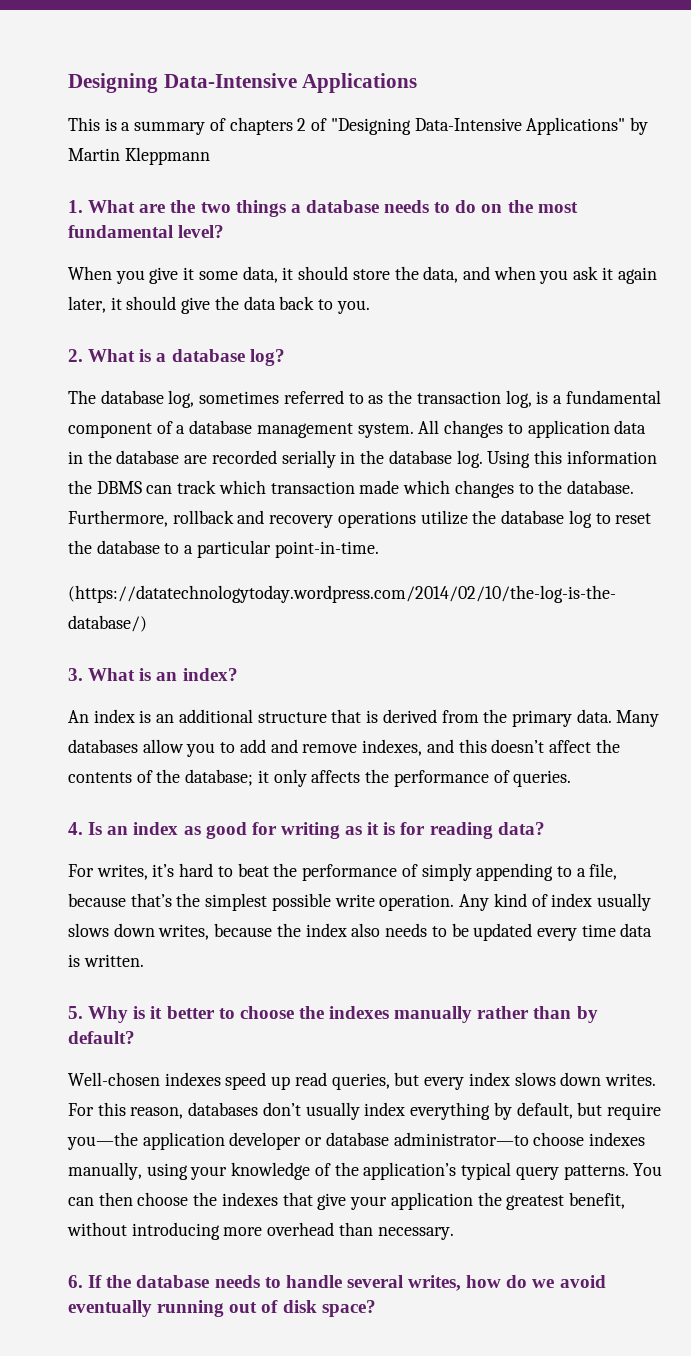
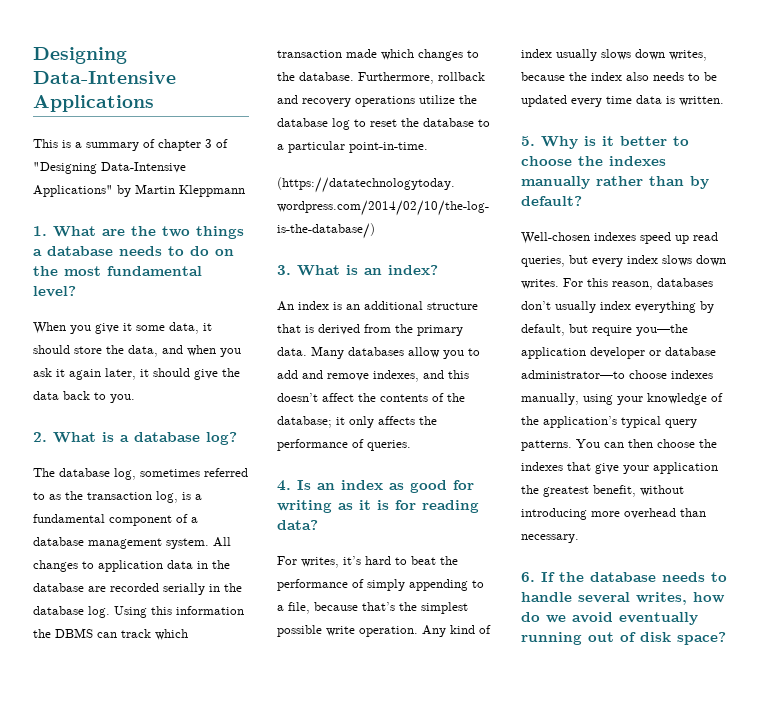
- This is a summary of chapters 2 of "Designing Data-Intensive Applications" by Martin Kleppmann
+ This is a summary of chapter 3 of "Designing Data-Intensive Applications" by Martin Kleppmann

